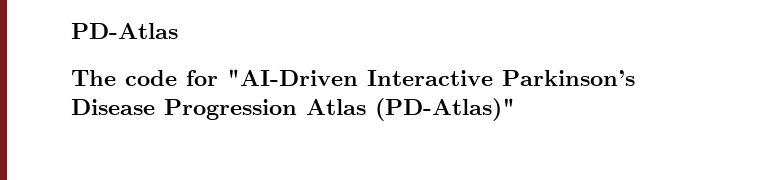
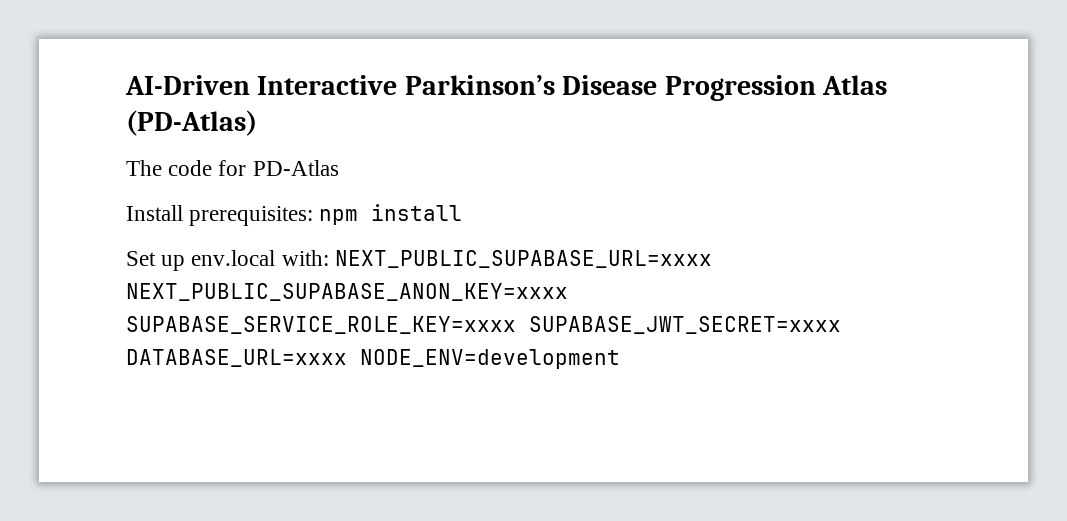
- PD-Atlas
- The code for "AI-Driven Interactive Parkinson’s Disease Progression Atlas (PD-Atlas)"
+ AI-Driven Interactive Parkinson’s Disease Progression Atlas (PD-Atlas)
+ The code for PD-Atlas
+ Install prerequisites: npm install
+ Set up env.local with: NEXT_PUBLIC_SUPABASE_URL=xxxx NEXT_PUBLIC_SUPABASE_ANON_KEY=xxxx SUPABASE_SERVICE_ROLE_KEY=xxxx SUPABASE_JWT_SECRET=xxxx DATABASE_URL=xxxx NODE_ENV=development

